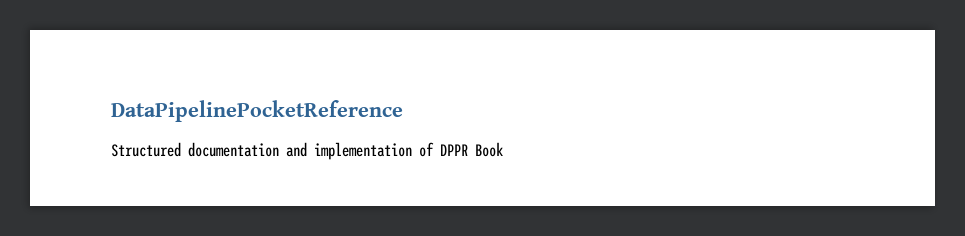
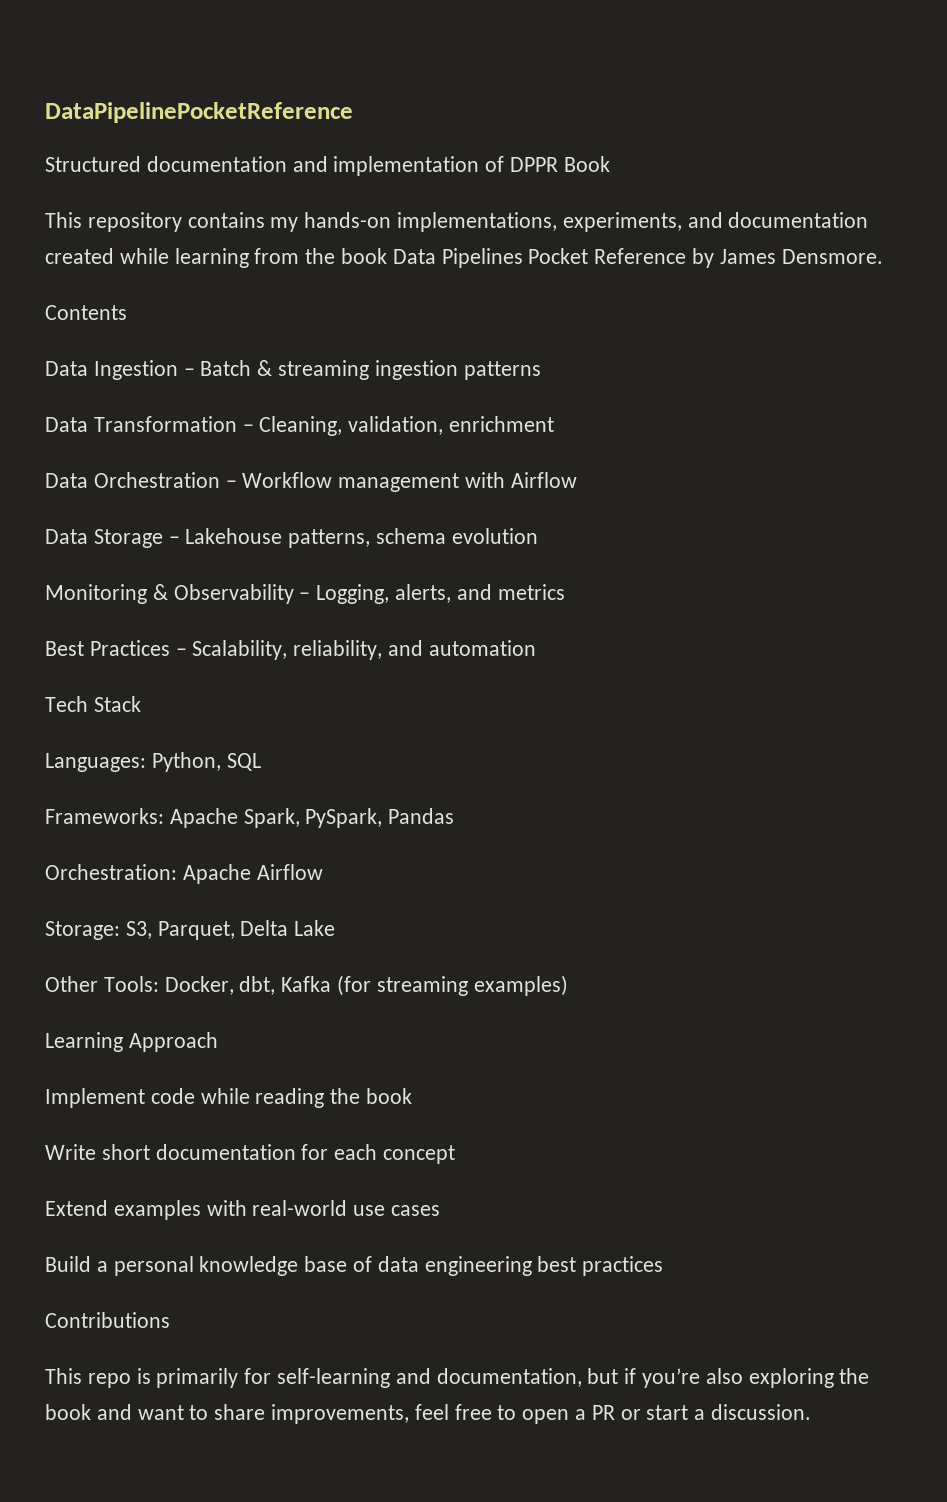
+ This repository contains my hands-on implementations, experiments, and documentation created while learning from the book Data Pipelines Pocket Reference by James Densmore.
+ Contents
+ Data Ingestion – Batch & streaming ingestion patterns
+ Data Transformation – Cleaning, validation, enrichment
+ Data Orchestration – Workflow management with Airflow
+ Data Storage – Lakehouse patterns, schema evolution
+ Monitoring & Observability – Logging, alerts, and metrics
+ Best Practices – Scalability, reliability, and automation
+ Tech Stack
+ Languages: Python, SQL
+ Frameworks: Apache Spark, PySpark, Pandas
+ Orchestration: Apache Airflow
+ Storage: S3, Parquet, Delta Lake
+ Other Tools: Docker, dbt, Kafka (for streaming examples)
+ Learning Approach
+ Implement code while reading the book
+ Write short documentation for each concept
+ Extend examples with real-world use cases
+ Build a personal knowledge base of data engineering best practices
+ Contributions
+ This repo is primarily for self-learning and documentation, but if you’re also exploring the book and want to share improvements, feel free to open a PR or start a discussion.

